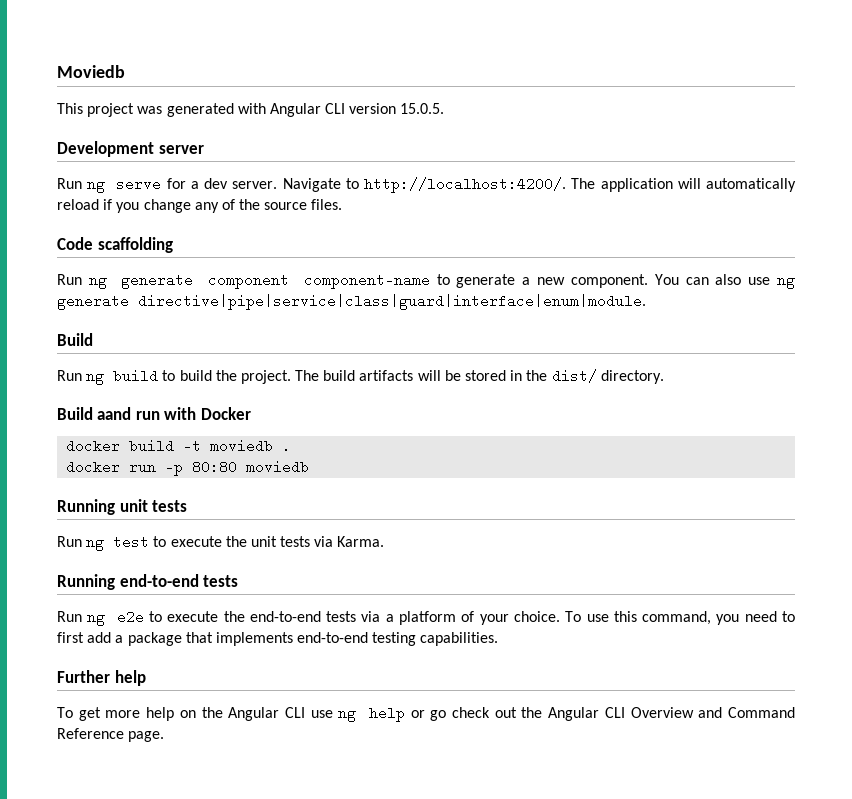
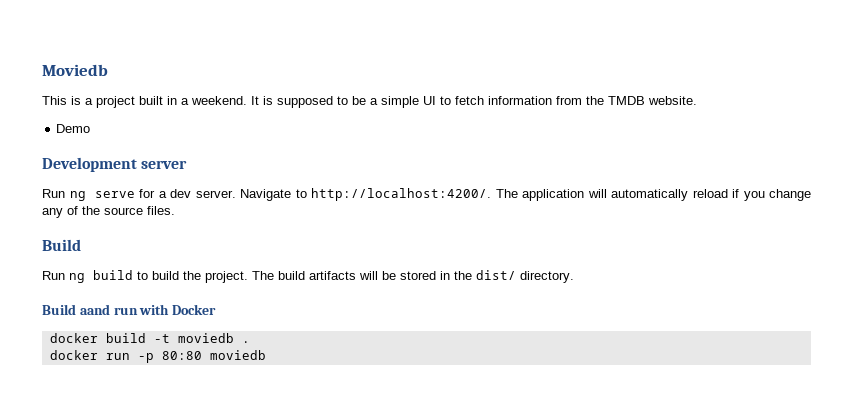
- This project was generated with Angular CLI version 15.0.5.
+ This is a project built in a weekend. It is supposed to be a simple UI to fetch information from the TMDB website.
+ Demo
- Code scaffolding
- Run ng generate component component-name to generate a new component. You can also use ng generate directive|pipe|service|class|guard|interface|enum|module.
- Running unit tests
- Run ng test to execute the unit tests via Karma.
- Running end-to-end tests
- Run ng e2e to execute the end-to-end tests via a platform of your choice. To use this command, you need to first add a package that implements end-to-end testing capabilities.
- Further help
- To get more help on the Angular CLI use ng help or go check out the Angular CLI Overview and Command Reference page.

